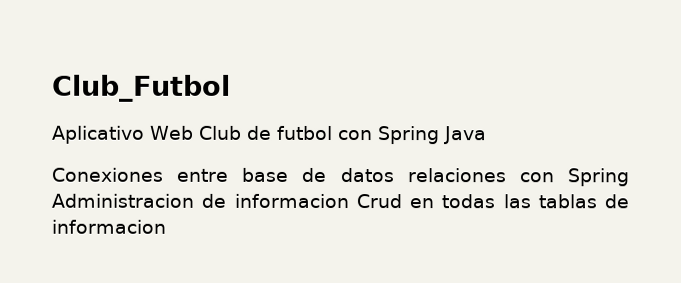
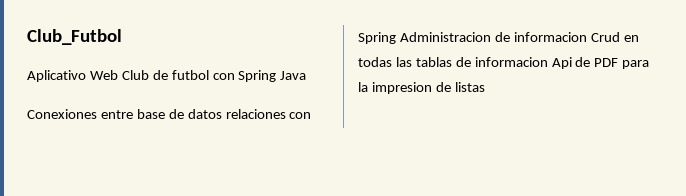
- Conexiones entre base de datos relaciones con Spring Administracion de informacion Crud en todas las tablas de informacion
+ Conexiones entre base de datos relaciones con Spring Administracion de informacion Crud en todas las tablas de informacion Api de PDF para la impresion de listas

